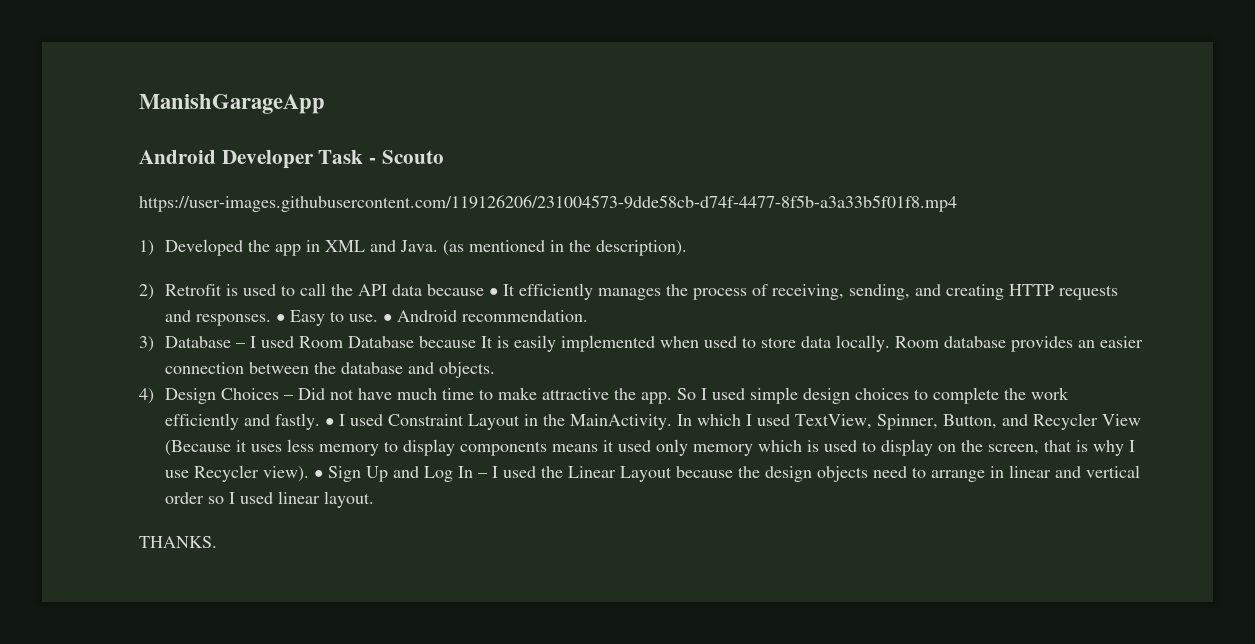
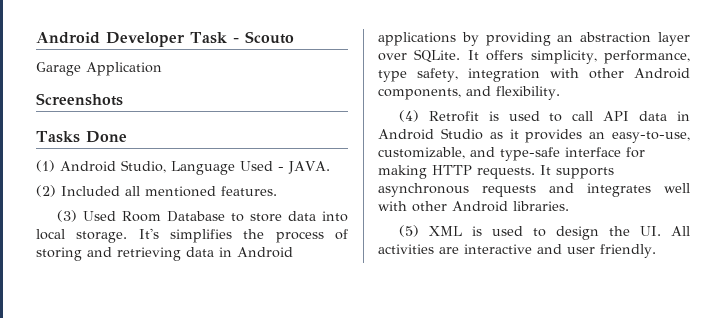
- ManishGarageApp
- https://user-images.githubusercontent.com/119126206/231004573-9dde58cb-d74f-4477-8f5b-a3a33b5f01f8.mp4
- 1) Developed the app in XML and Java. (as mentioned in the description).
- 2) Retrofit is used to call the API data because • It efficiently manages the process of receiving, sending, and creating HTTP requests and responses. • Easy to use. • Android recommendation.
- 3) Database – I used Room Database because It is easily implemented when used to store data locally. Room database provides an easier connection between the database and objects.
- 4) Design Choices – Did not have much time to make attractive the app. So I used simple design choices to complete the work efficiently and fastly. • I used Constraint Layout in the MainActivity. In which I used TextView, Spinner, Button, and Recycler View (Because it uses less memory to display components means it used only memory which is used to display on the screen, that is why I use Recycler view). • Sign Up and Log In – I used the Linear Layout because the design objects need to arrange in linear and vertical order so I used linear layout.
- THANKS.
+ Garage Application
+ Screenshots
+ Tasks Done
+ (1) Android Studio, Language Used - JAVA.
+ (2) Included all mentioned features.
+ (3) Used Room Database to store data into local storage. It's simplifies the process of storing and retrieving data in Android applications by providing an abstraction layer over SQLite. It offers simplicity, performance, type safety, integration with other Android components, and flexibility.
+ (4) Retrofit is used to call API data in Android Studio as it provides an easy-to-use, customizable, and type-safe interface for making HTTP requests. It supports asynchronous requests and integrates well with other Android libraries.
+ (5) XML is used to design the UI. All activities are interactive and user friendly.

